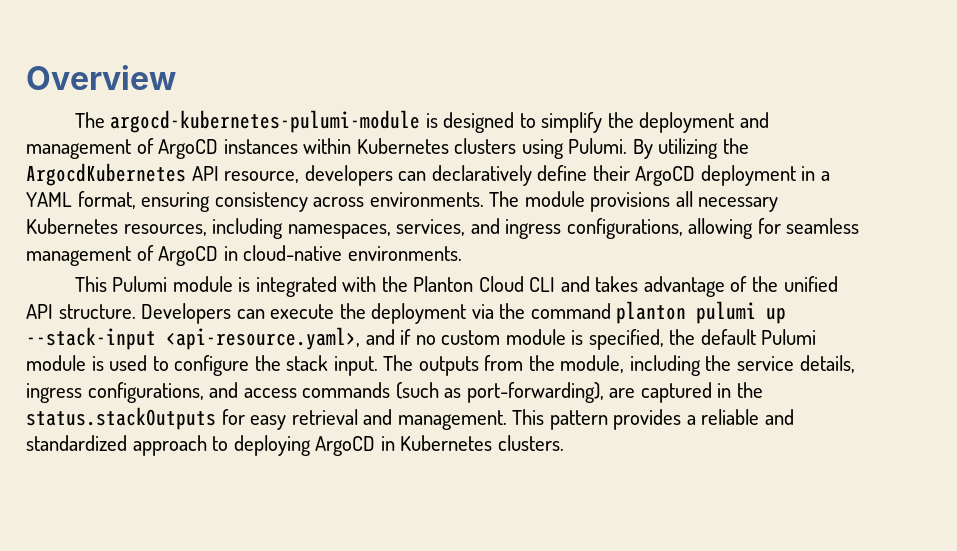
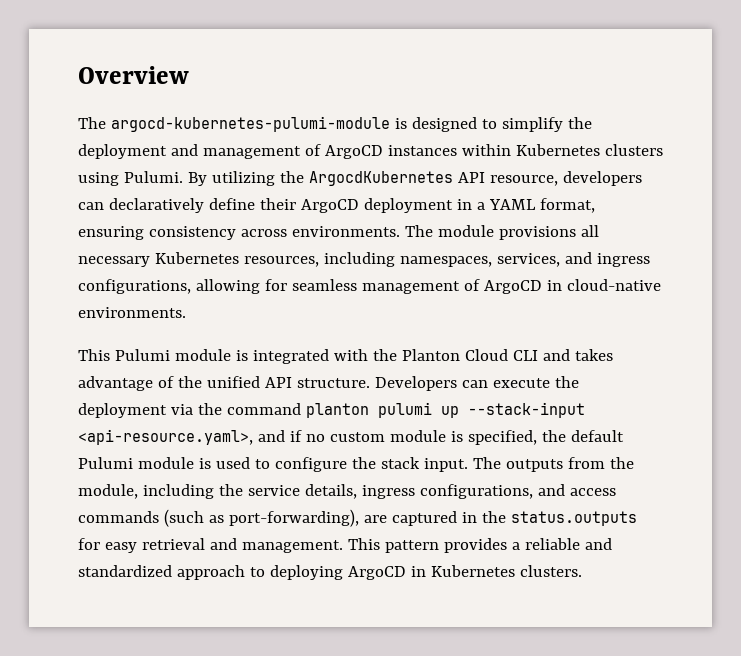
- The outputs from the module, including the service details, ingress configurations, and access commands (such as port-forwarding), are captured in the status.stackOutputs for easy retrieval and management.
+ The outputs from the module, including the service details, ingress configurations, and access commands (such as port-forwarding), are captured in the status.outputs for easy retrieval and management.

